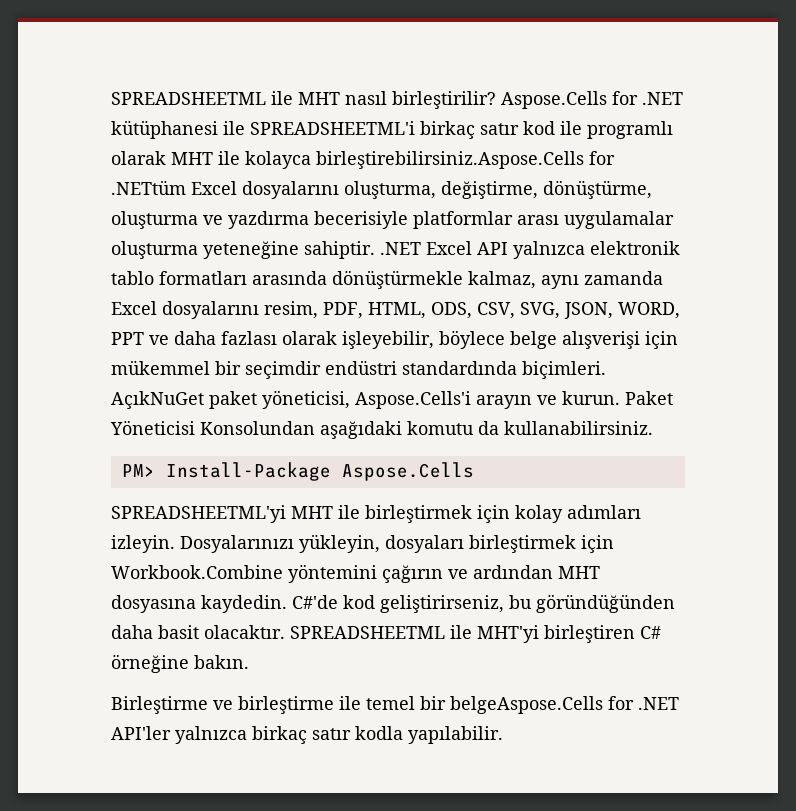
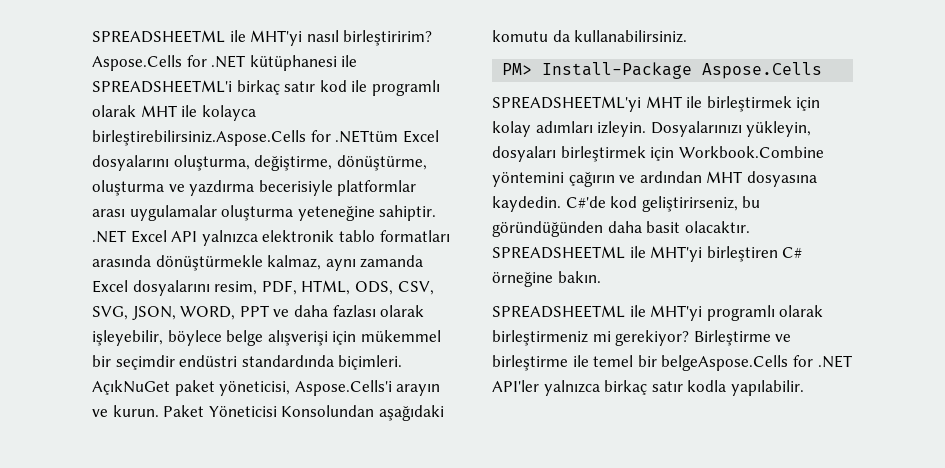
- SPREADSHEETML ile MHT nasıl birleştirilir?
+ SPREADSHEETML ile MHT'yi nasıl birleştiririm?
+ SPREADSHEETML ile MHT'yi programlı olarak birleştirmeniz mi gerekiyor?

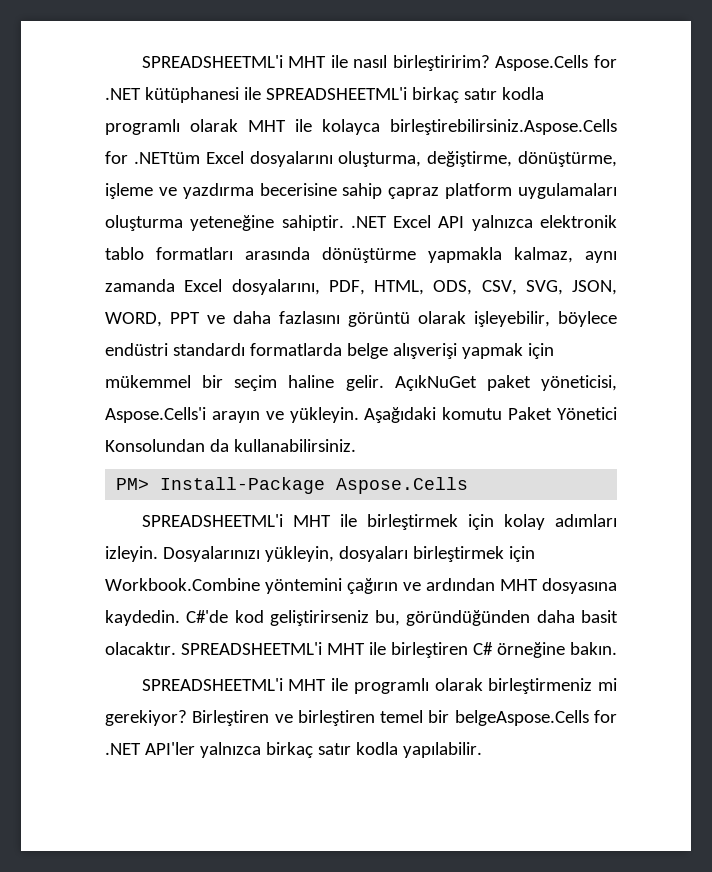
- SPREADSHEETML ile MHT'yi nasıl birleştiririm?
+ SPREADSHEETML'i MHT ile nasıl birleştiririm?
- Aspose.Cells for .NET kütüphanesi ile SPREADSHEETML'i birkaç satır kod ile programlı olarak MHT ile kolayca birleştirebilirsiniz.Aspose.Cells for .NETtüm Excel dosyalarını oluşturma, değiştirme, dönüştürme, oluşturma ve yazdırma becerisiyle platformlar arası uygulamalar oluşturma yeteneğine sahiptir. .NET Excel API yalnızca elektronik tablo formatları arasında dönüştürmekle kalmaz, aynı zamanda Excel dosyalarını resim, PDF, HTML, ODS, CSV, SVG, JSON, WORD, PPT ve daha fazlası olarak işleyebilir, böylece belge alışverişi için mükemmel bir seçimdir endüstri standardında biçimleri.
+ Aspose.Cells for .NET kütüphanesi ile SPREADSHEETML'i birkaç satır kodla programlı olarak MHT ile kolayca birleştirebilirsiniz.Aspose.Cells for .NETtüm Excel dosyalarını oluşturma, değiştirme, dönüştürme, işleme ve yazdırma becerisine sahip çapraz platform uygulamaları oluşturma yeteneğine sahiptir. .NET Excel API yalnızca elektronik tablo formatları arasında dönüştürme yapmakla kalmaz, aynı zamanda Excel dosyalarını, PDF, HTML, ODS, CSV, SVG, JSON, WORD, PPT ve daha fazlasını görüntü olarak işleyebilir, böylece endüstri standardı formatlarda belge alışverişi yapmak için mükemmel bir seçim haline gelir.
- AçıkNuGet paket yöneticisi, Aspose.Cells'i arayın ve kurun. Paket Yöneticisi Konsolundan aşağıdaki komutu da kullanabilirsiniz.
+ AçıkNuGet paket yöneticisi, Aspose.Cells'i arayın ve yükleyin. Aşağıdaki komutu Paket Yönetici Konsolundan da kullanabilirsiniz.
- SPREADSHEETML'yi MHT ile birleştirmek için kolay adımları izleyin.
+ SPREADSHEETML'i MHT ile birleştirmek için kolay adımları izleyin.
- C#'de kod geliştirirseniz, bu göründüğünden daha basit olacaktır.
+ C#'de kod geliştirirseniz bu, göründüğünden daha basit olacaktır.
- SPREADSHEETML ile MHT'yi birleştiren C# örneğine bakın.
+ SPREADSHEETML'i MHT ile birleştiren C# örneğine bakın.
- SPREADSHEETML ile MHT'yi programlı olarak birleştirmeniz mi gerekiyor?
+ SPREADSHEETML'i MHT ile programlı olarak birleştirmeniz mi gerekiyor?
- Birleştirme ve birleştirme ile temel bir belgeAspose.Cells for .NET API'ler yalnızca birkaç satır kodla yapılabilir.
+ Birleştiren ve birleştiren temel bir belgeAspose.Cells for .NET API'ler yalnızca birkaç satır kodla yapılabilir.

